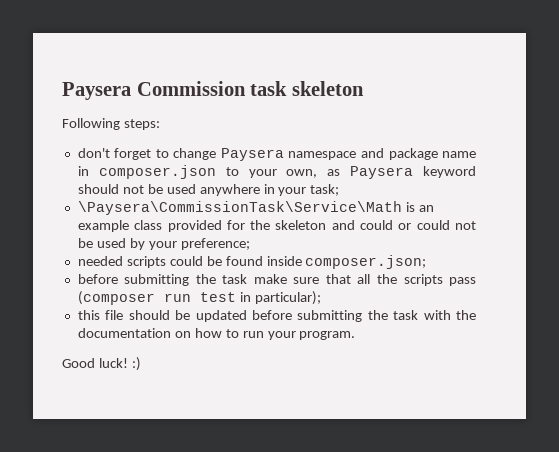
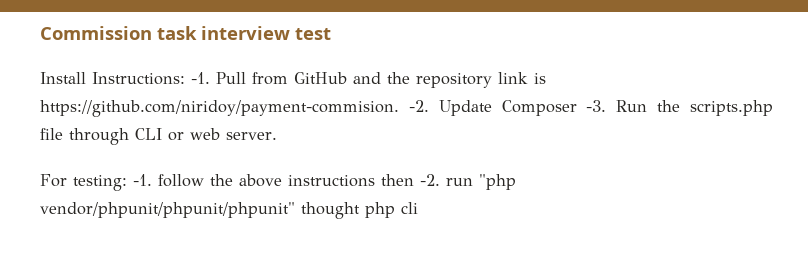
- Paysera Commission task skeleton
- Following steps:
- don't forget to change Paysera namespace and package name in composer.json to your own, as Paysera keyword should not be used anywhere in your task;
- \Paysera\CommissionTask\Service\Math is an example class provided for the skeleton and could or could not be used by your preference;
- needed scripts could be found inside composer.json;
- before submitting the task make sure that all the scripts pass (composer run test in particular);
- this file should be updated before submitting the task with the documentation on how to run your program.
- Good luck! :)
+ Commission task interview test
+ Install Instructions: -1. Pull from GitHub and the repository link is https://github.com/niridoy/payment-commision. -2. Update Composer -3. Run the scripts.php file through CLI or web server.
+ For testing: -1. follow the above instructions then -2. run "php vendor/phpunit/phpunit/phpunit" thought php cli

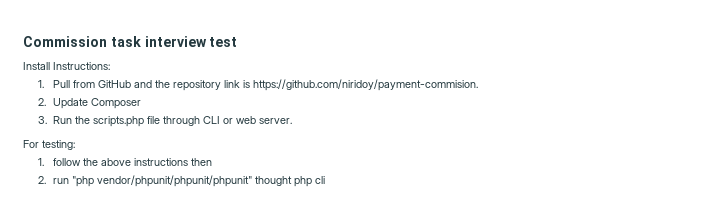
- Install Instructions: -1. Pull from GitHub and the repository link is https://github.com/niridoy/payment-commision. -2. Update Composer -3. Run the scripts.php file through CLI or web server.
+ Install Instructions:
+ 1. Pull from GitHub and the repository link is https://github.com/niridoy/payment-commision.
+ 2. Update Composer
+ 3. Run the scripts.php file through CLI or web server.
- For testing: -1. follow the above instructions then -2. run "php vendor/phpunit/phpunit/phpunit" thought php cli
+ For testing:
+ 1. follow the above instructions then
+ 2. run "php vendor/phpunit/phpunit/phpunit" thought php cli

